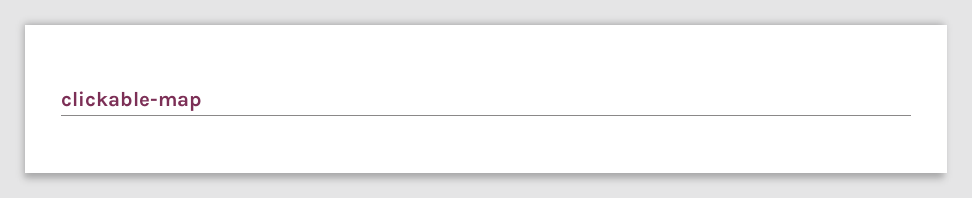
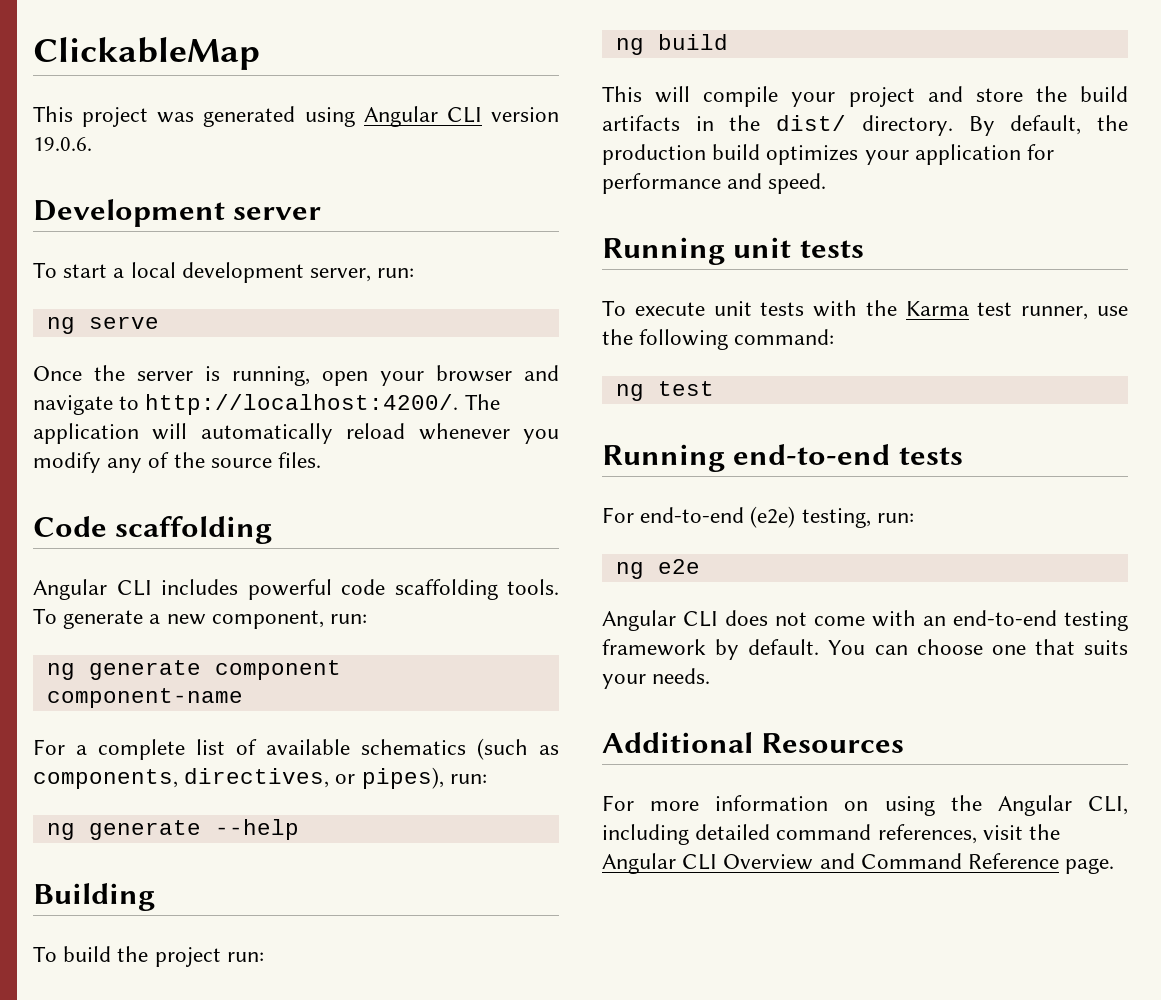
- clickable-map
+ ClickableMap
+ This project was generated using Angular CLI version 19.0.6.
+ Development server
+ To start a local development server, run:
+ ng serve
+ Once the server is running, open your browser and navigate to http://localhost:4200/. The application will automatically reload whenever you modify any of the source files.
+ Code scaffolding
+ Angular CLI includes powerful code scaffolding tools. To generate a new component, run:
+ ng generate component component-name
+ For a complete list of available schematics (such as components, directives, or pipes), run:
+ ng generate --help
+ Building
+ To build the project run:
+ ng build
+ This will compile your project and store the build artifacts in the dist/ directory. By default, the production build optimizes your application for performance and speed.
+ Running unit tests
+ To execute unit tests with the Karma test runner, use the following command:
+ ng test
+ Running end-to-end tests
+ For end-to-end (e2e) testing, run:
+ ng e2e
+ Angular CLI does not come with an end-to-end testing framework by default. You can choose one that suits your needs.
+ Additional Resources
+ For more information on using the Angular CLI, including detailed command references, visit the Angular CLI Overview and Command Reference page.

